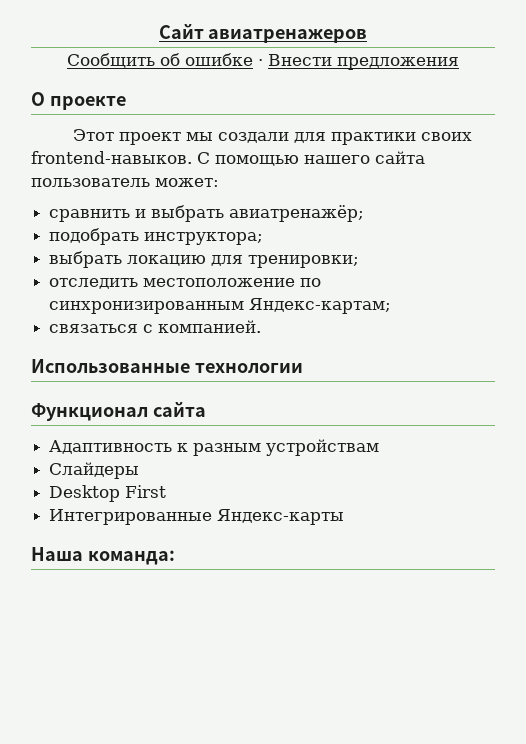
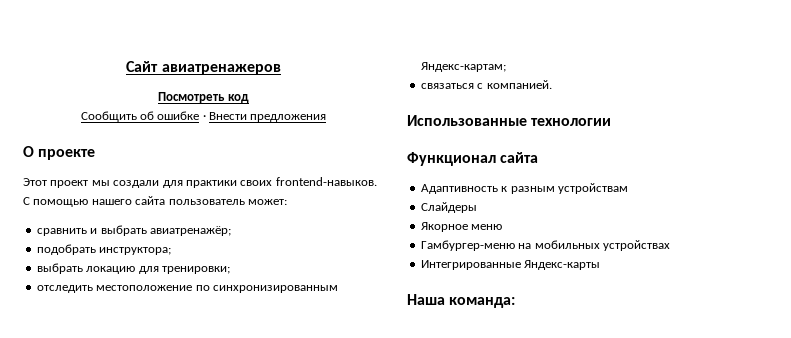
+ Посмотреть код
- Desktop First
+ Якорное меню
+ Гамбургер-меню на мобильных устройствах

